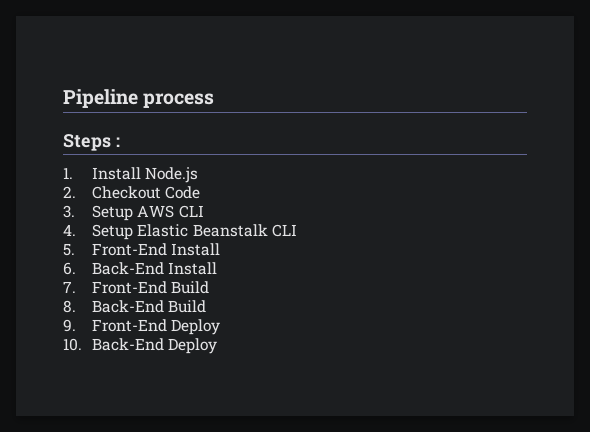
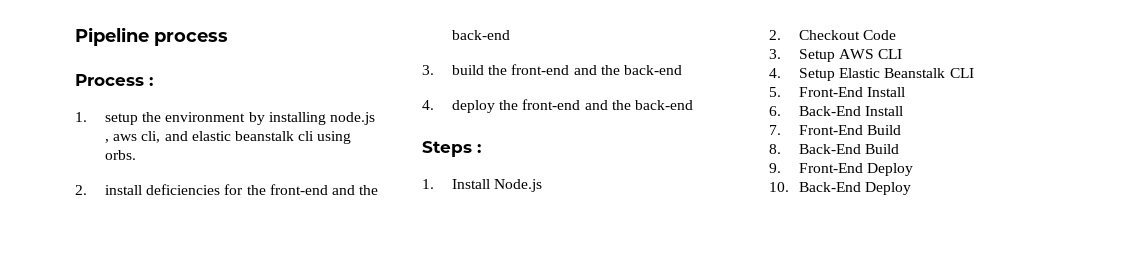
+ Process :
+ 1. setup the environment by installing node.js , aws cli, and elastic beanstalk cli using orbs.
+ 2. install deficiencies for the front-end and the back-end
+ 3. build the front-end and the back-end
+ 4. deploy the front-end and the back-end

